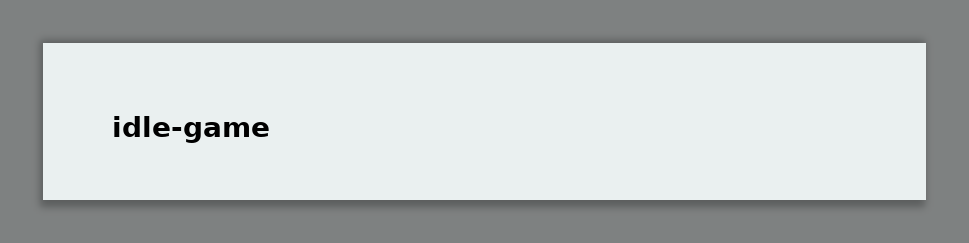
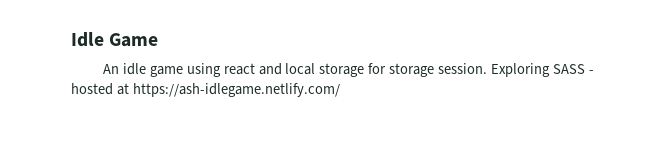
- idle-game
+ Idle Game
+ An idle game using react and local storage for storage session. Exploring SASS - hosted at https://ash-idlegame.netlify.com/

